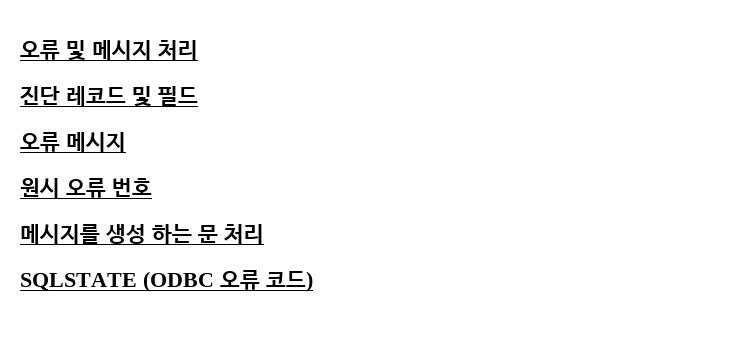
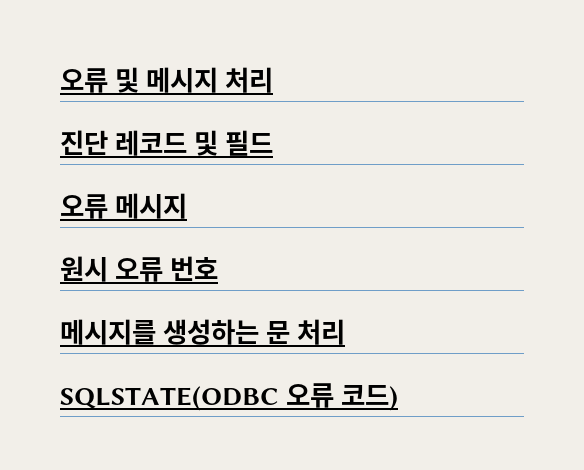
- 메시지를 생성 하는 문 처리
+ 메시지를 생성하는 문 처리
- SQLSTATE (ODBC 오류 코드)
+ SQLSTATE(ODBC 오류 코드)

